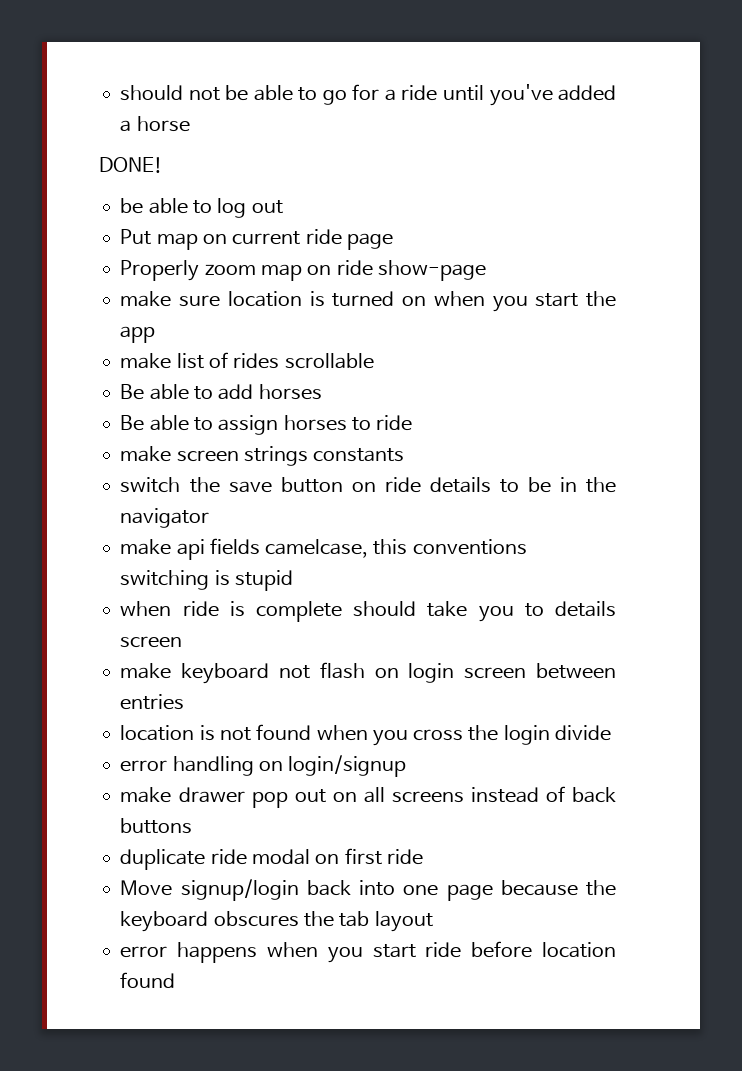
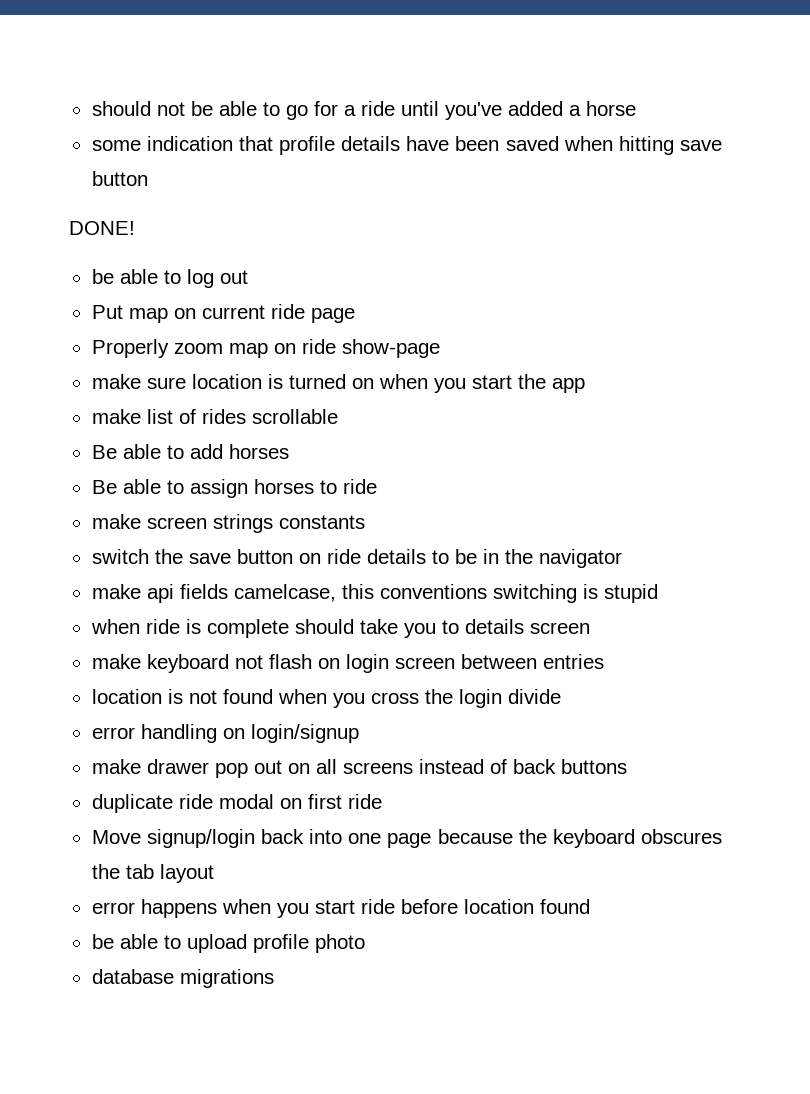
+ some indication that profile details have been saved when hitting save button
+ be able to upload profile photo
+ database migrations

